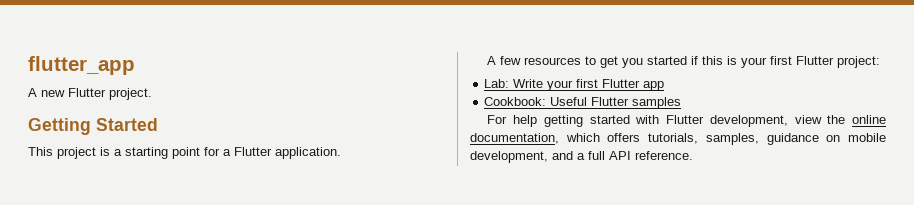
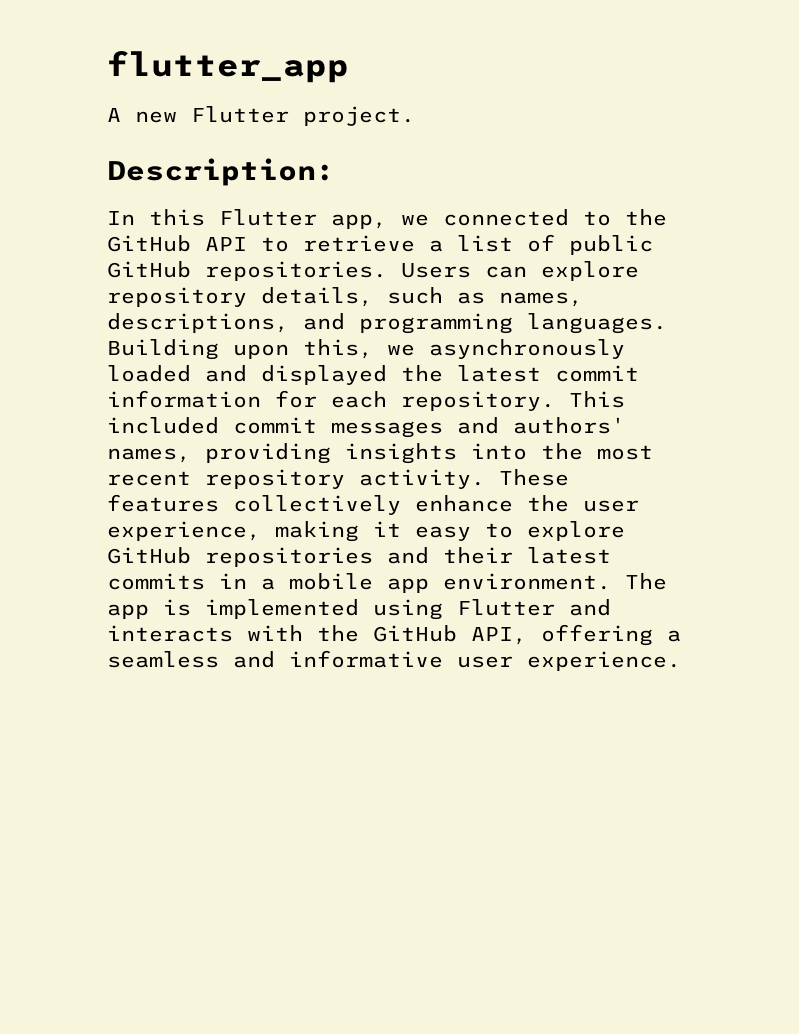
- Getting Started
- This project is a starting point for a Flutter application.
- A few resources to get you started if this is your first Flutter project:
- Lab: Write your first Flutter app
- Cookbook: Useful Flutter samples
- For help getting started with Flutter development, view the online documentation, which offers tutorials, samples, guidance on mobile development, and a full API reference.
+ Description:
+ In this Flutter app, we connected to the GitHub API to retrieve a list of public GitHub repositories. Users can explore repository details, such as names, descriptions, and programming languages. Building upon this, we asynchronously loaded and displayed the latest commit information for each repository. This included commit messages and authors' names, providing insights into the most recent repository activity. These features collectively enhance the user experience, making it easy to explore GitHub repositories and their latest commits in a mobile app environment. The app is implemented using Flutter and interacts with the GitHub API, offering a seamless and informative user experience.

